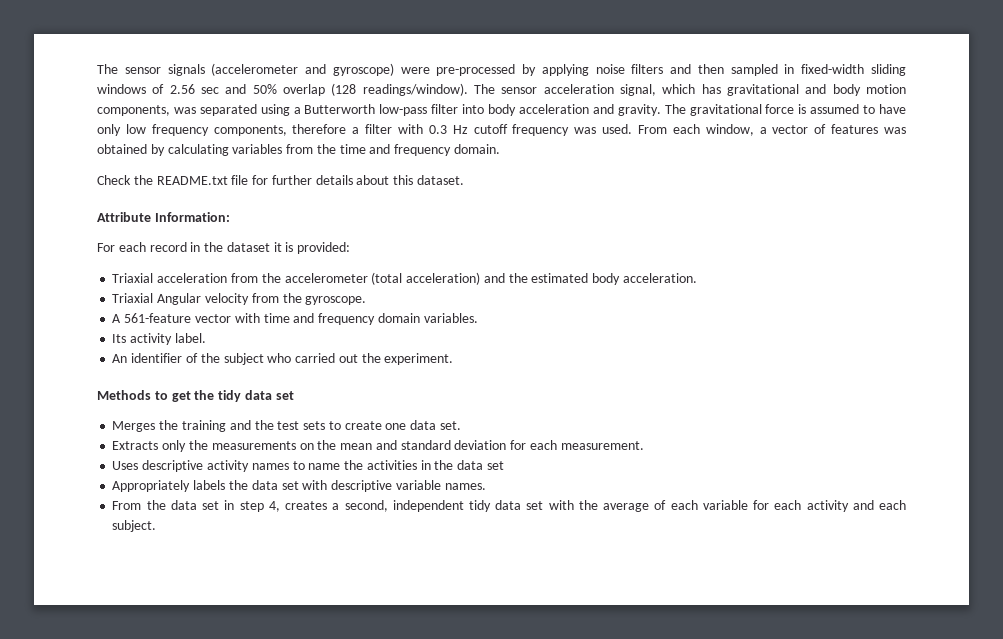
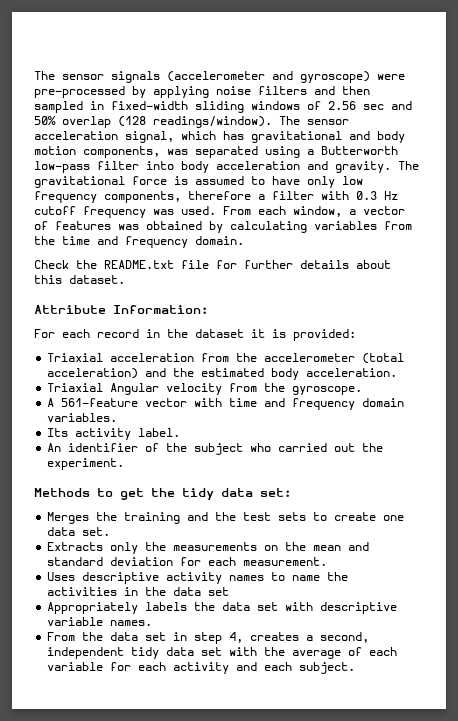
- Methods to get the tidy data set
+ Methods to get the tidy data set:

